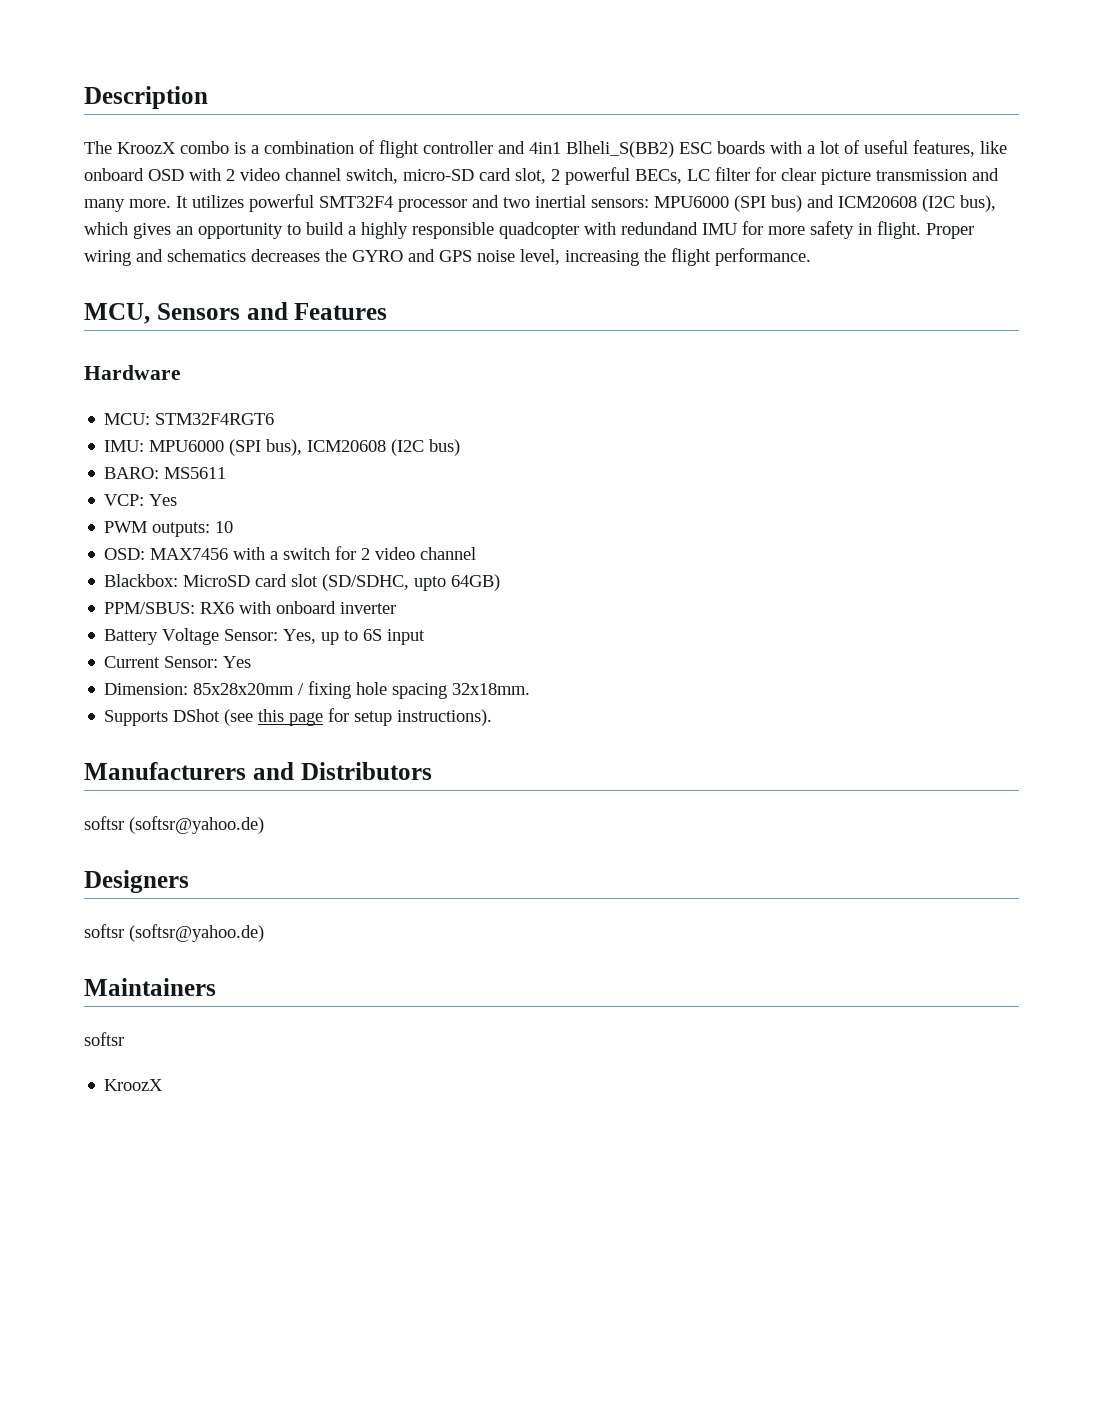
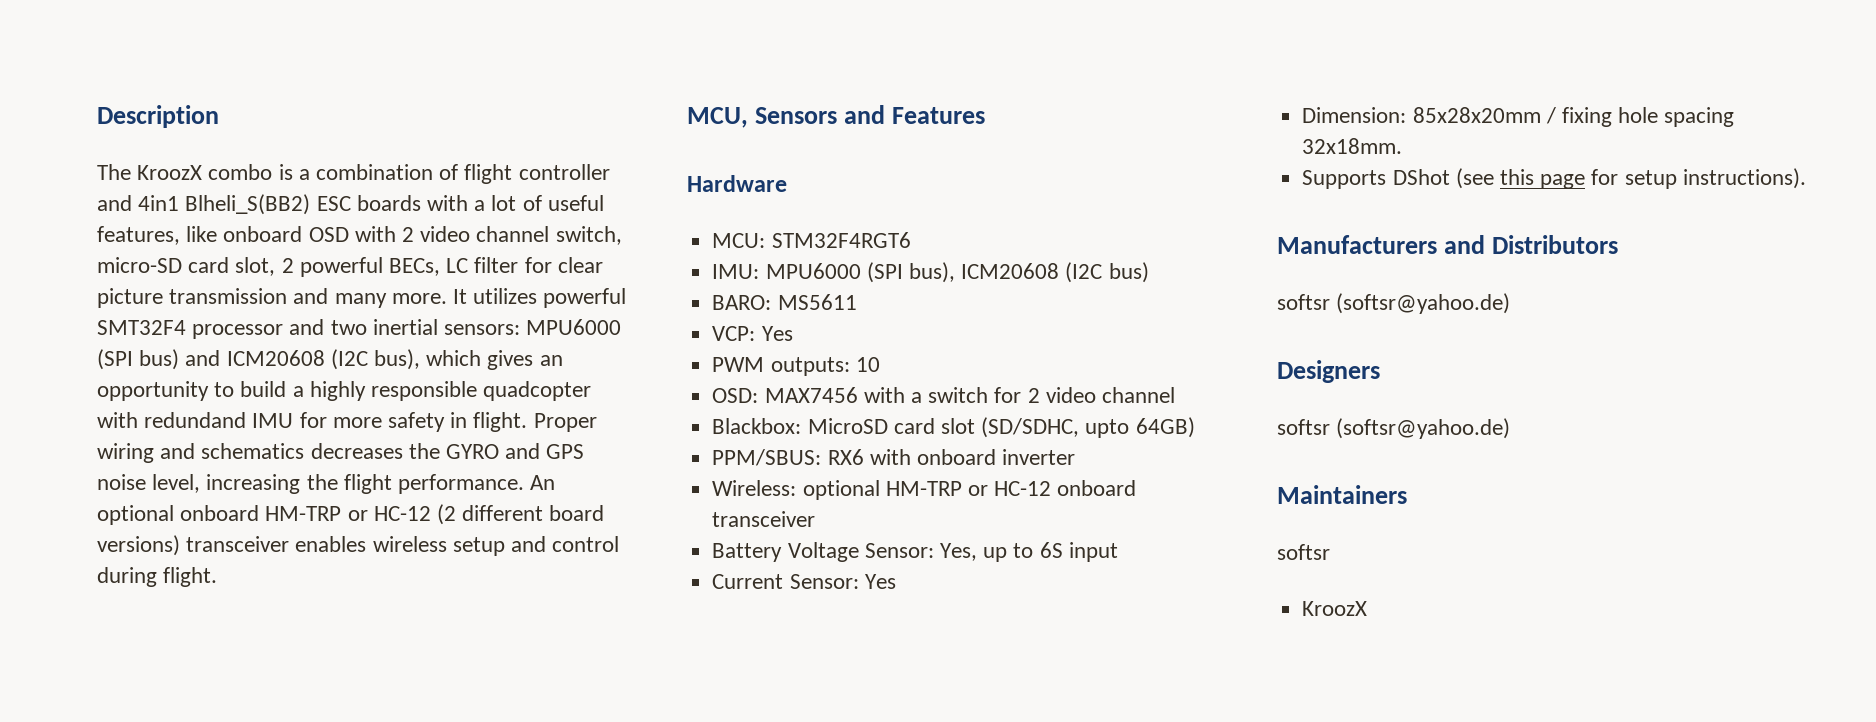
+ An optional onboard HM-TRP or HC-12 (2 different board versions) transceiver enables wireless setup and control during flight.
+ Wireless: optional HM-TRP or HC-12 onboard transceiver

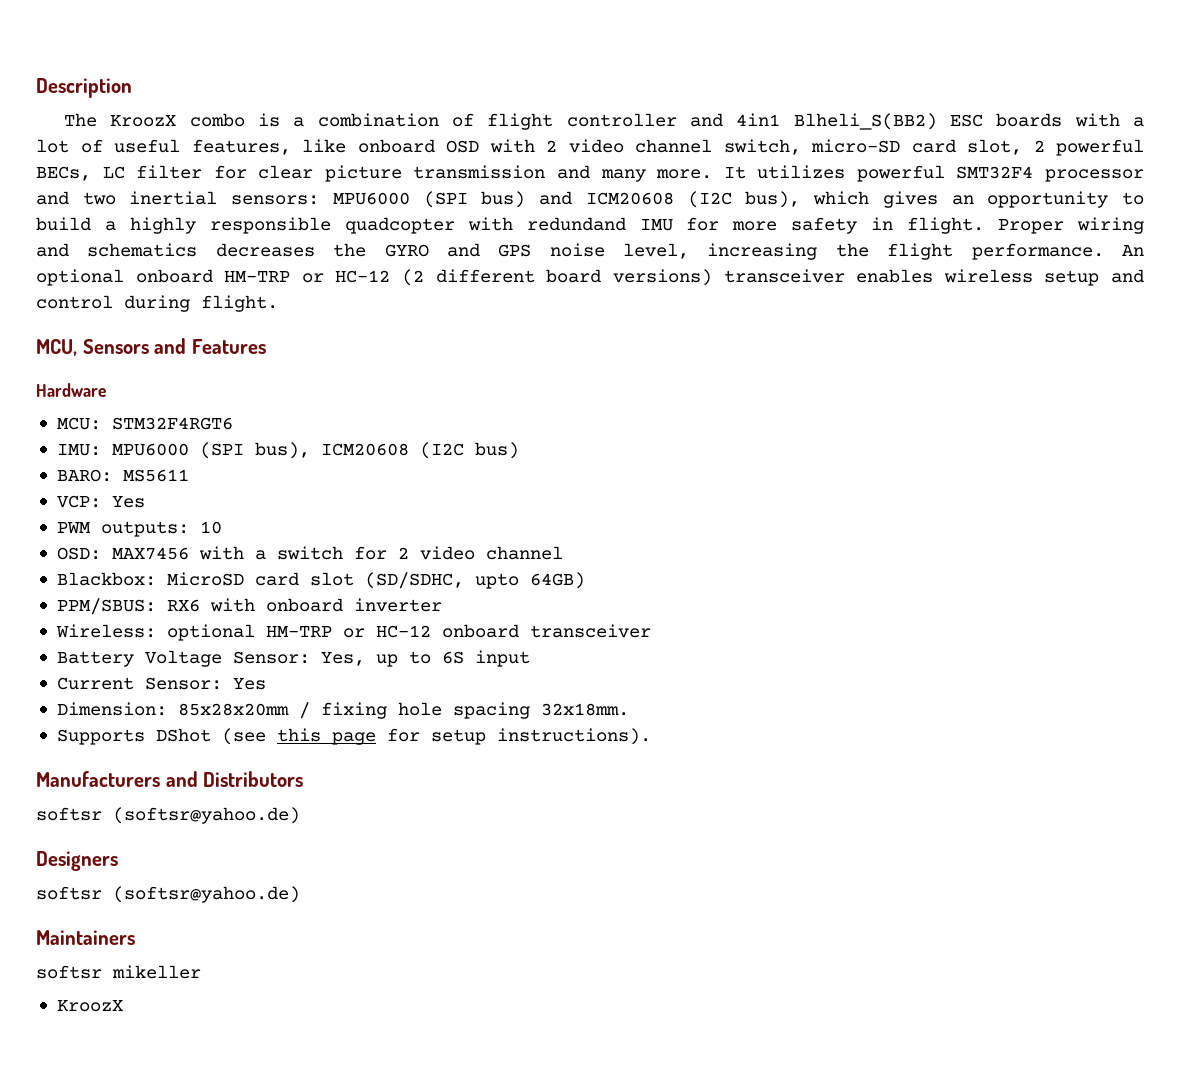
  Maintainers
- softsr
+ softsr mikeller

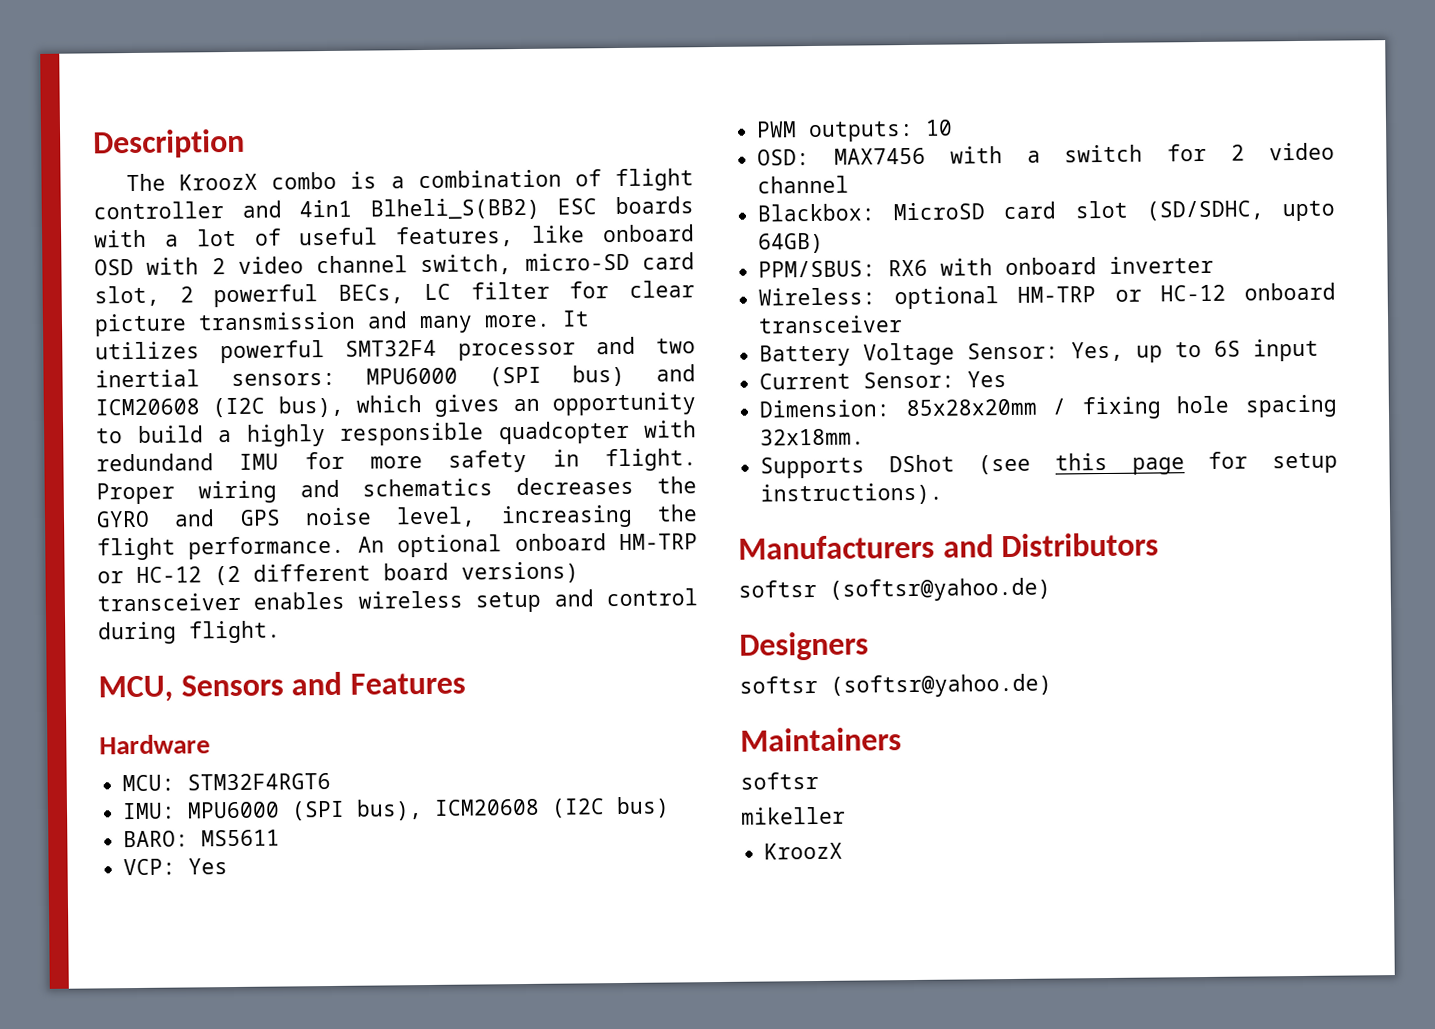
  Maintainers
- softsr mikeller
+ softsr
+ mikeller

